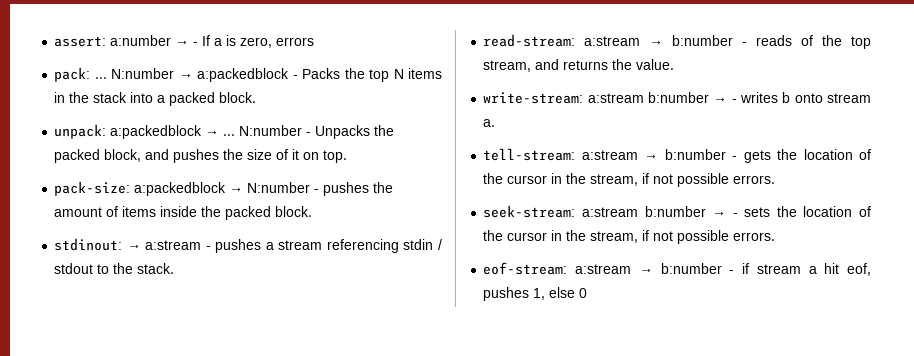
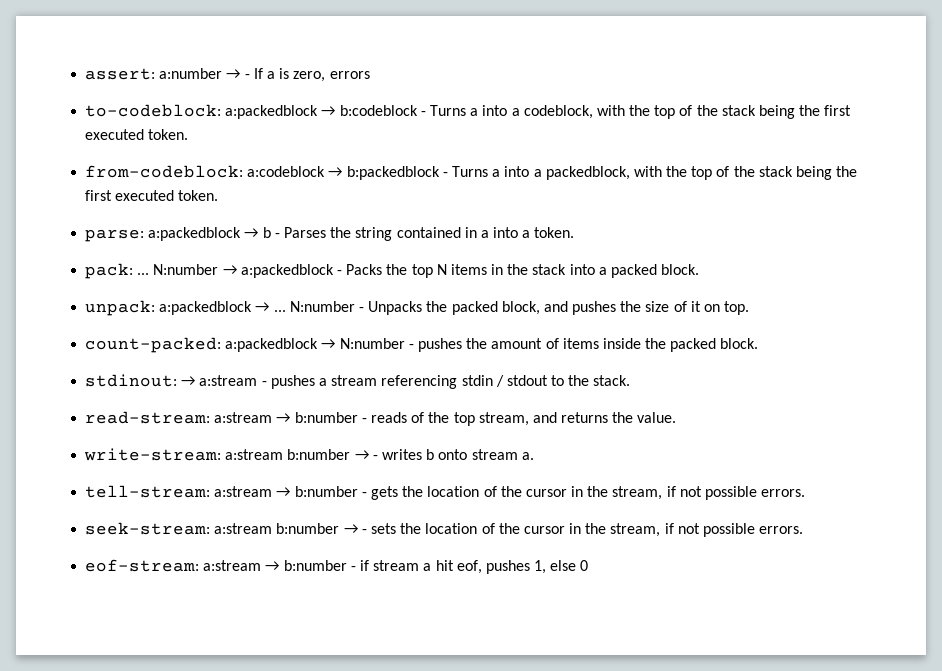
+ to-codeblock: a:packedblock → b:codeblock - Turns a into a codeblock, with the top of the stack being the first executed token.
+ from-codeblock: a:codeblock → b:packedblock - Turns a into a packedblock, with the top of the stack being the first executed token.
+ parse: a:packedblock → b - Parses the string contained in a into a token.
- pack-size: a:packedblock → N:number - pushes the amount of items inside the packed block.
+ count-packed: a:packedblock → N:number - pushes the amount of items inside the packed block.

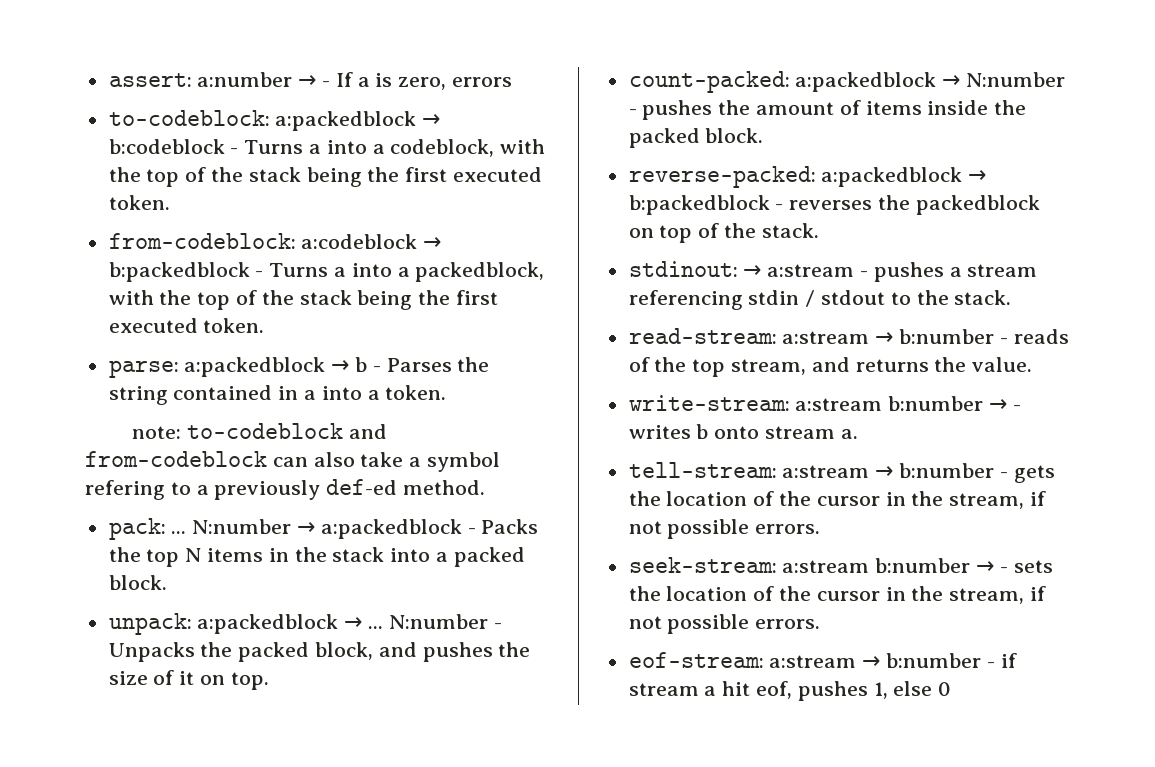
+ note: to-codeblock and from-codeblock can also take a symbol refering to a previously def-ed method.
+ reverse-packed: a:packedblock → b:packedblock - reverses the packedblock on top of the stack.

